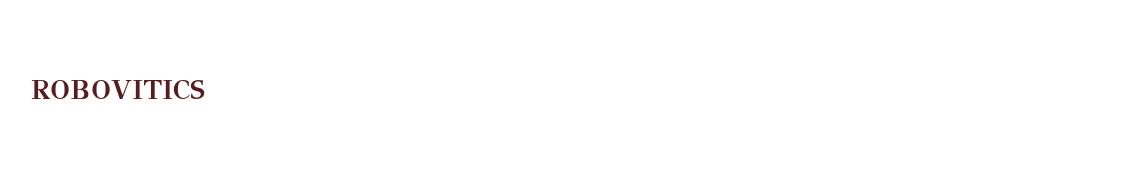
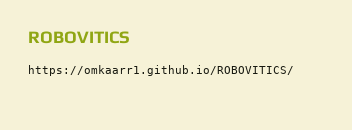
+ https://omkaarr1.github.io/ROBOVITICS/

